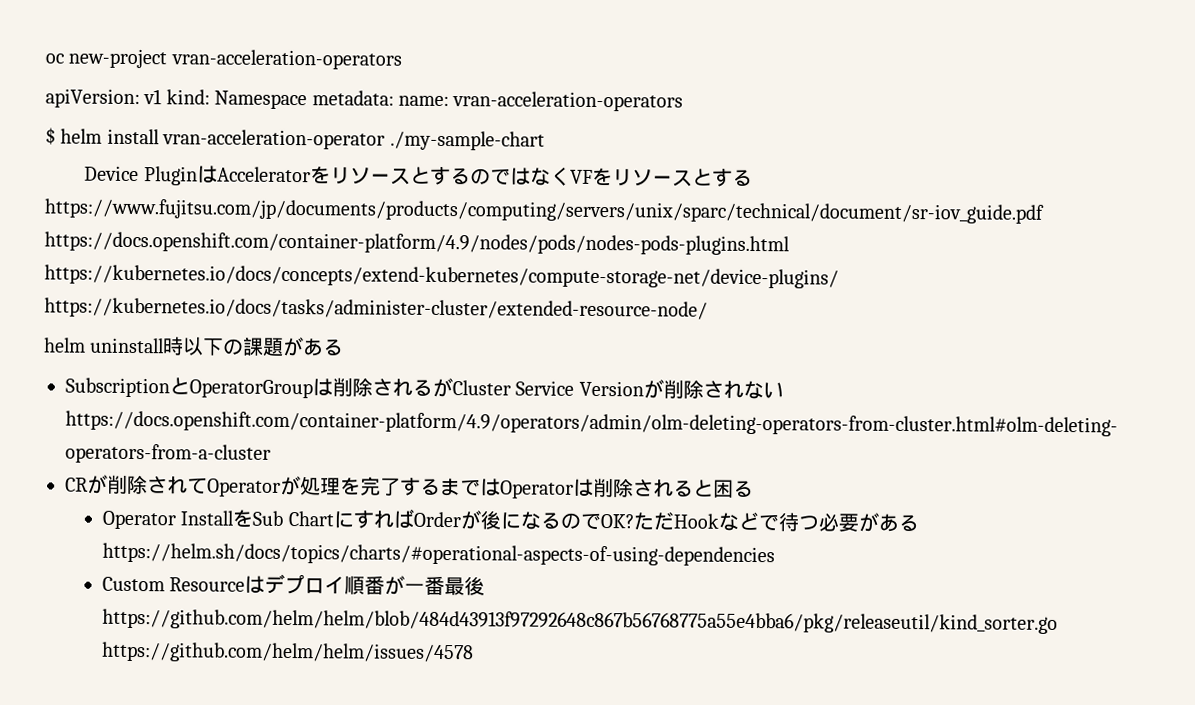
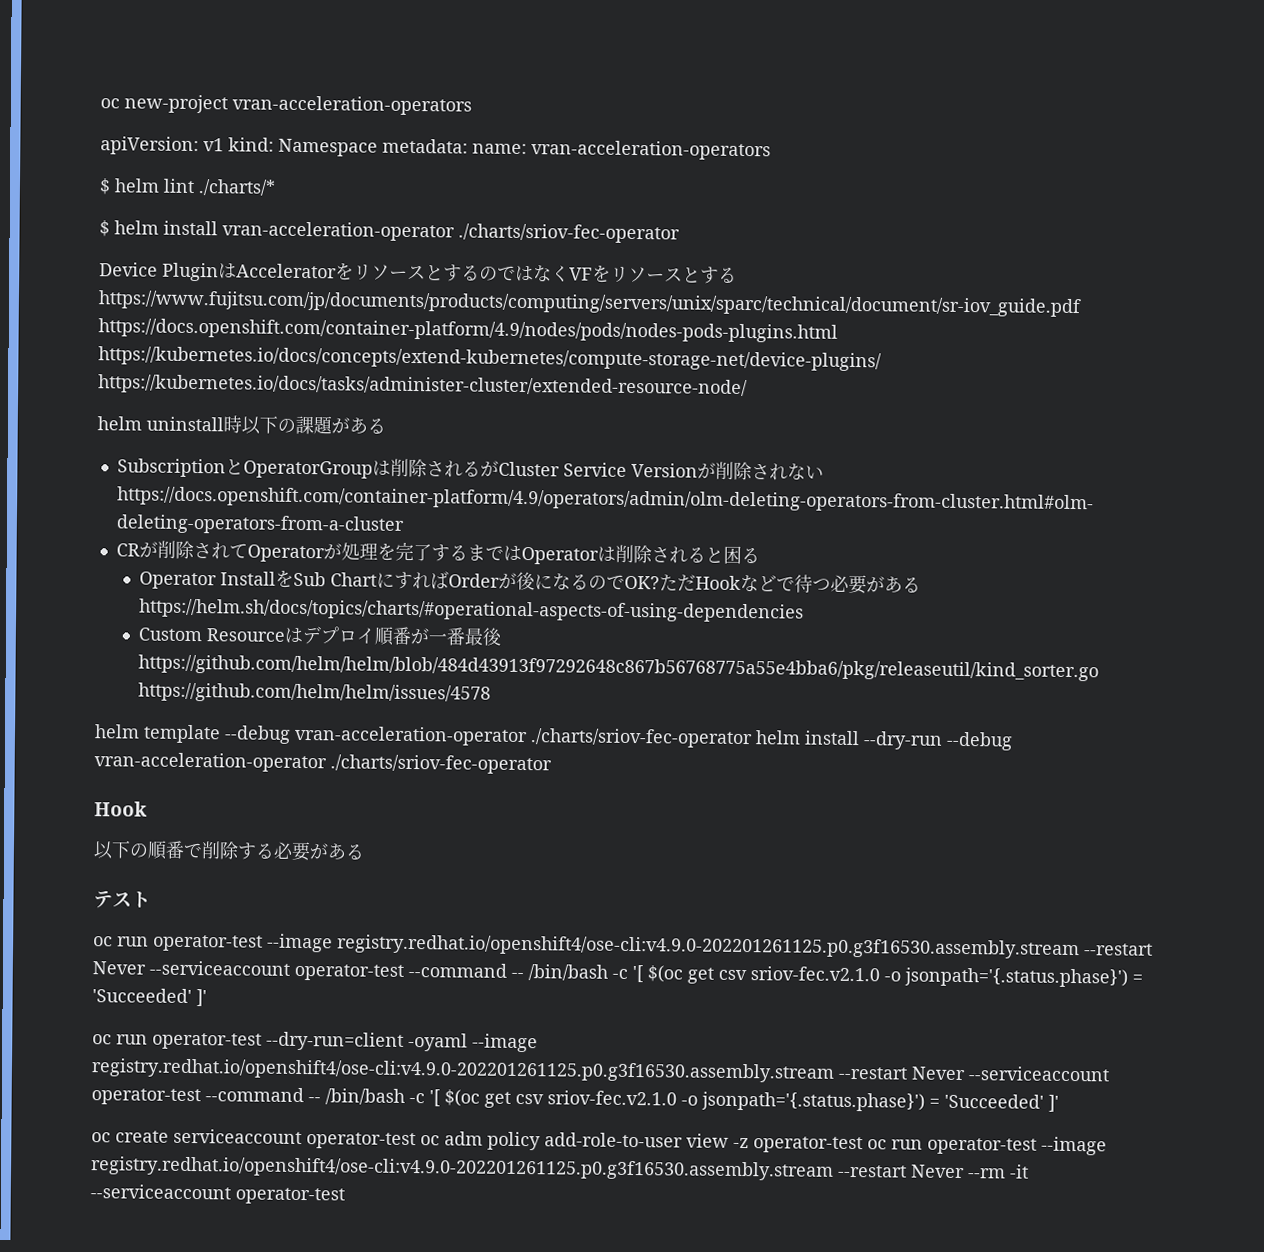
+ $ helm lint ./charts/*
- $ helm install vran-acceleration-operator ./my-sample-chart
+ $ helm install vran-acceleration-operator ./charts/sriov-fec-operator
+ helm template --debug vran-acceleration-operator ./charts/sriov-fec-operator helm install --dry-run --debug vran-acceleration-operator ./charts/sriov-fec-operator
+ Hook
+ 以下の順番で削除する必要がある
+ テスト
+ oc run operator-test --image registry.redhat.io/openshift4/ose-cli:v4.9.0-202201261125.p0.g3f16530.assembly.stream --restart Never --serviceaccount operator-test --command -- /bin/bash -c '[ $(oc get csv sriov-fec.v2.1.0 -o jsonpath='{.status.phase}') = 'Succeeded' ]'
+ oc run operator-test --dry-run=client -oyaml --image registry.redhat.io/openshift4/ose-cli:v4.9.0-202201261125.p0.g3f16530.assembly.stream --restart Never --serviceaccount operator-test --command -- /bin/bash -c '[ $(oc get csv sriov-fec.v2.1.0 -o jsonpath='{.status.phase}') = 'Succeeded' ]'
+ oc create serviceaccount operator-test oc adm policy add-role-to-user view -z operator-test oc run operator-test --image registry.redhat.io/openshift4/ose-cli:v4.9.0-202201261125.p0.g3f16530.assembly.stream --restart Never --rm -it --serviceaccount operator-test

